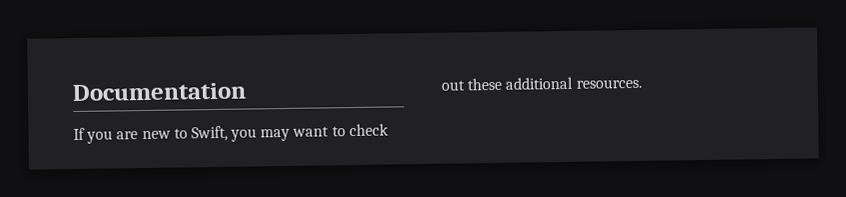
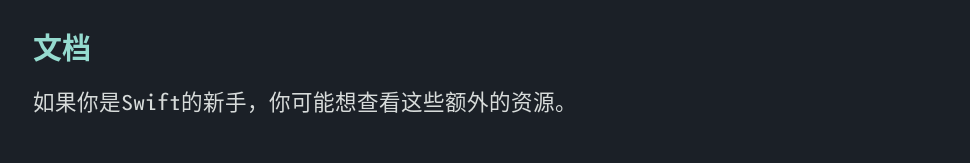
- Documentation
- If you are new to Swift, you may want to check out these additional resources.
+ 文档
+ 如果你是Swift的新手，你可能想查看这些额外的资源。

